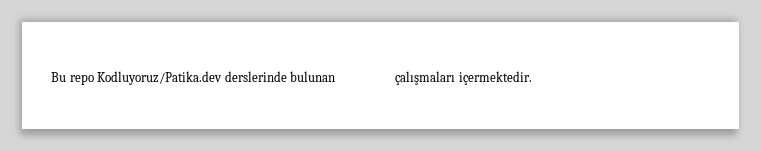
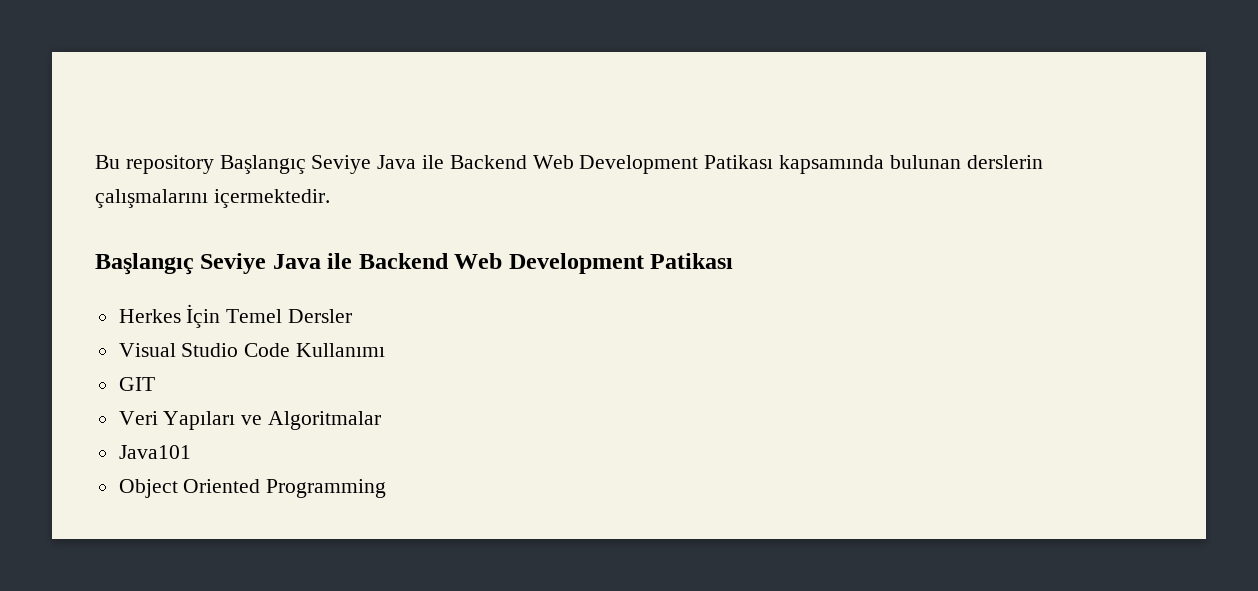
- Bu repo Kodluyoruz/Patika.dev derslerinde bulunan çalışmaları içermektedir.
+ Bu repository Başlangıç Seviye Java ile Backend Web Development Patikası kapsamında bulunan derslerin çalışmalarını içermektedir.
+ Başlangıç Seviye Java ile Backend Web Development Patikası
+ Herkes İçin Temel Dersler
+ Visual Studio Code Kullanımı
+ GIT
+ Veri Yapıları ve Algoritmalar
+ Java101
+ Object Oriented Programming

